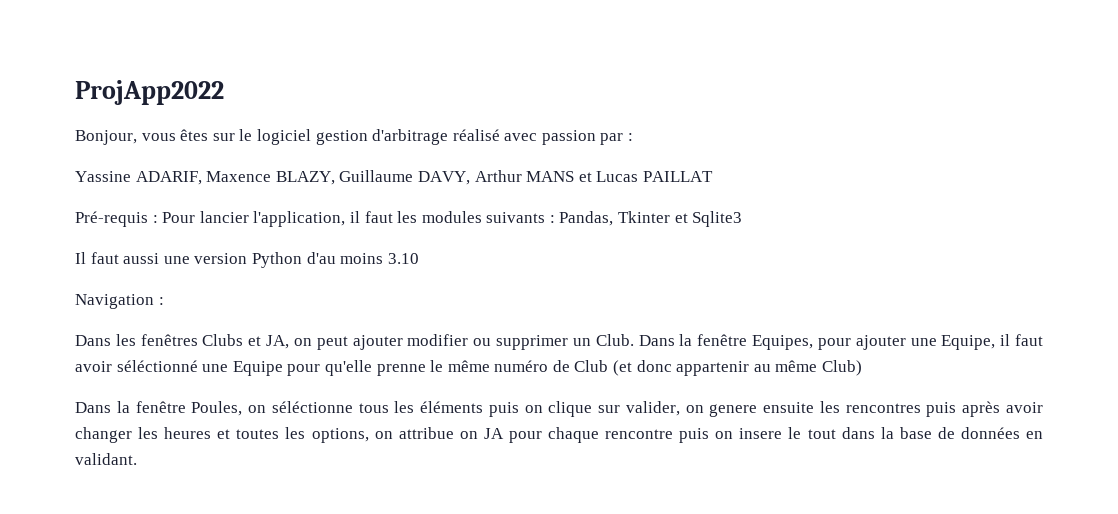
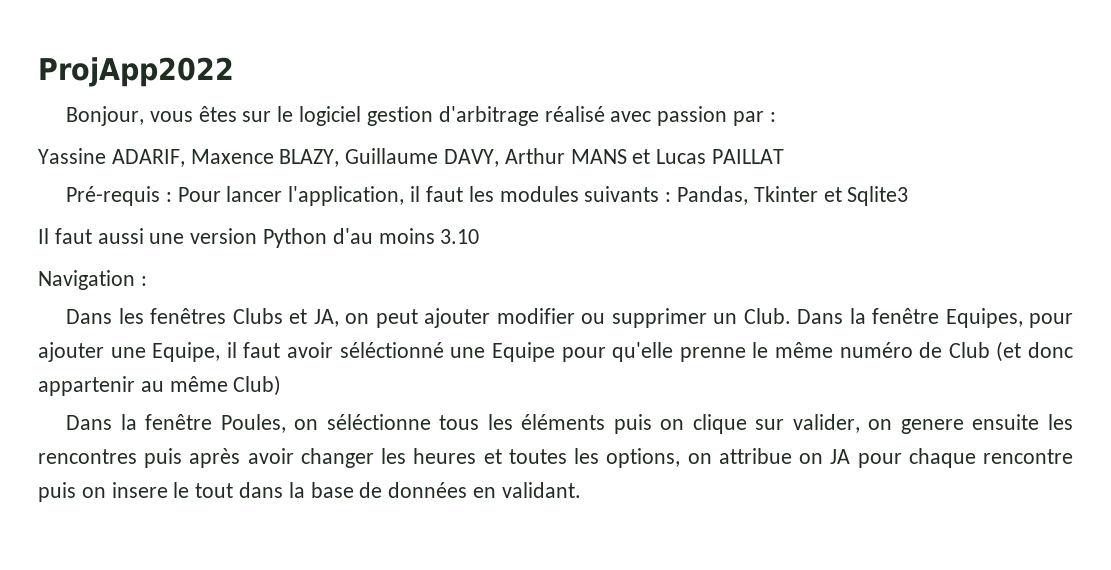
- Pré-requis : Pour lancier l'application, il faut les modules suivants : Pandas, Tkinter et Sqlite3
+ Pré-requis : Pour lancer l'application, il faut les modules suivants : Pandas, Tkinter et Sqlite3

